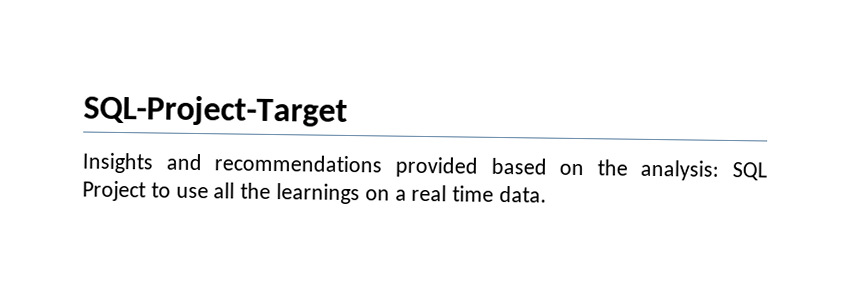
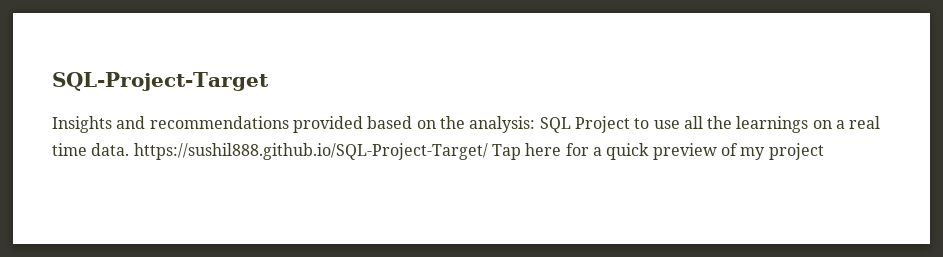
- Insights and recommendations provided based on the analysis: SQL Project to use all the learnings on a real time data.
+ Insights and recommendations provided based on the analysis: SQL Project to use all the learnings on a real time data. https://sushil888.github.io/SQL-Project-Target/ Tap here for a quick preview of my project

